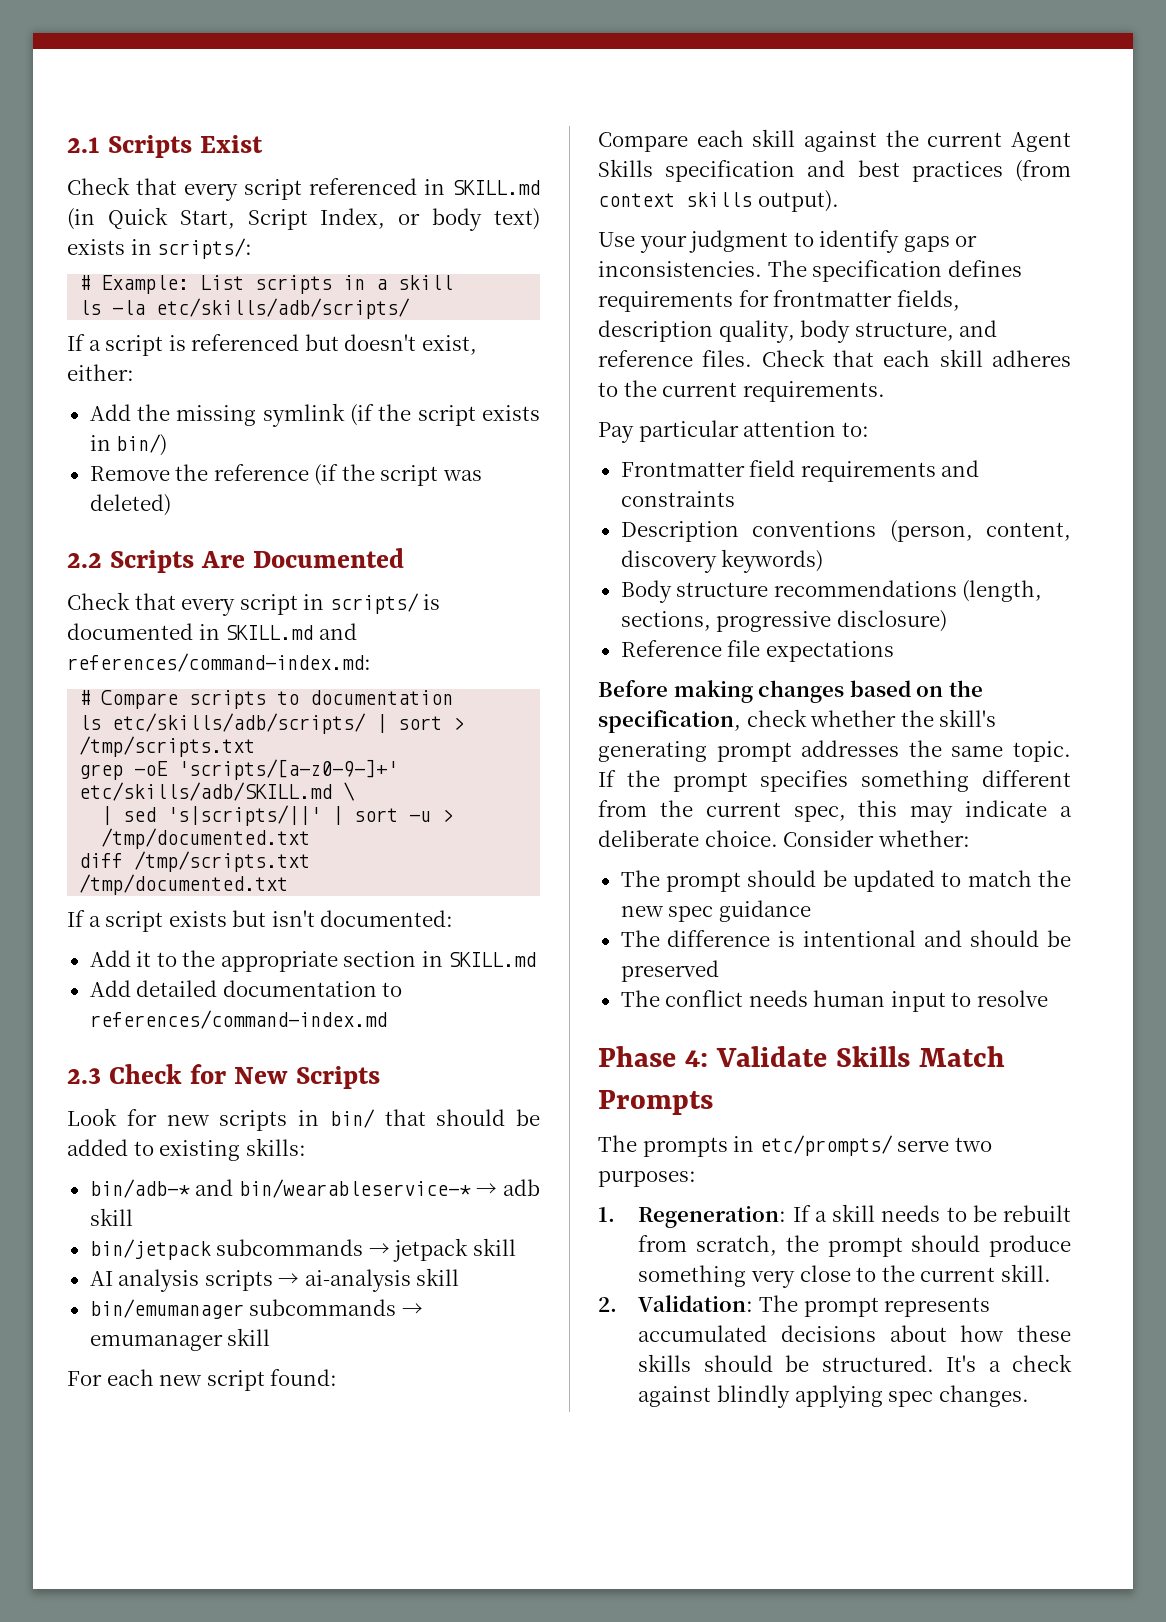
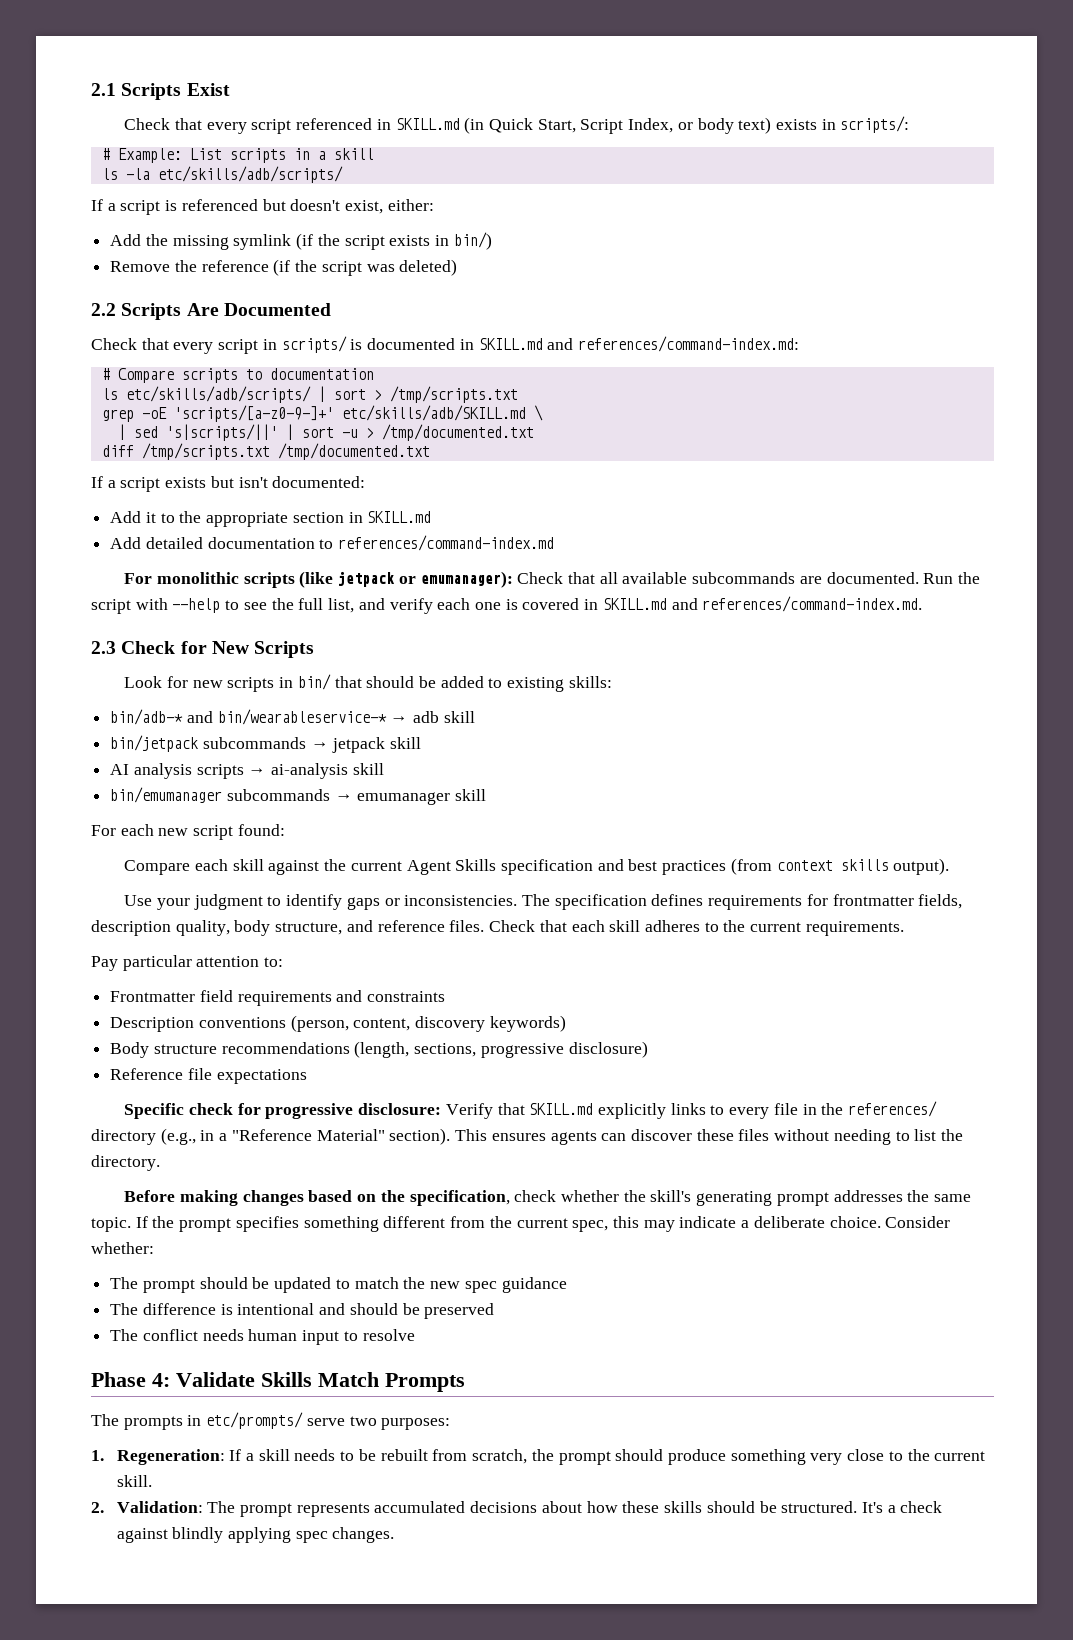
+ For monolithic scripts (like jetpack or emumanager): Check that all available subcommands are documented. Run the script with --help to see the full list, and verify each one is covered in SKILL.md and references/command-index.md.
+ Specific check for progressive disclosure: Verify that SKILL.md explicitly links to every file in the references/ directory (e.g., in a "Reference Material" section). This ensures agents can discover these files without needing to list the directory.

